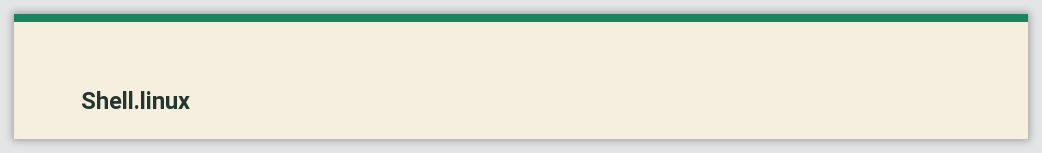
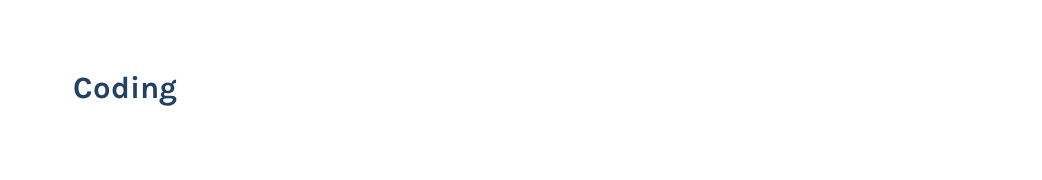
- Shell.linux
+ Coding

